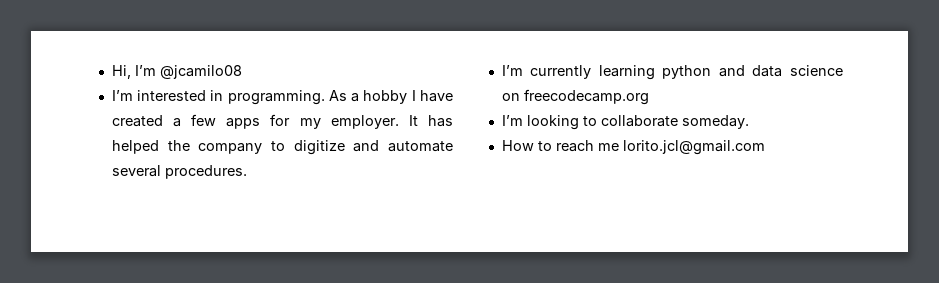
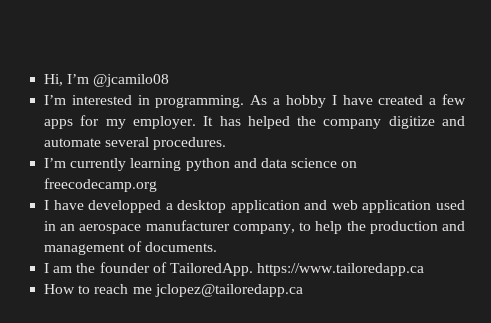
- It has helped the company to digitize and automate several procedures.
+ It has helped the company digitize and automate several procedures.
- I’m looking to collaborate someday.
+ I have developped a desktop application and web application used in an aerospace manufacturer company, to help the production and management of documents.
+ I am the founder of TailoredApp. https://www.tailoredapp.ca
- How to reach me lorito.jcl@gmail.com
+ How to reach me jclopez@tailoredapp.ca

